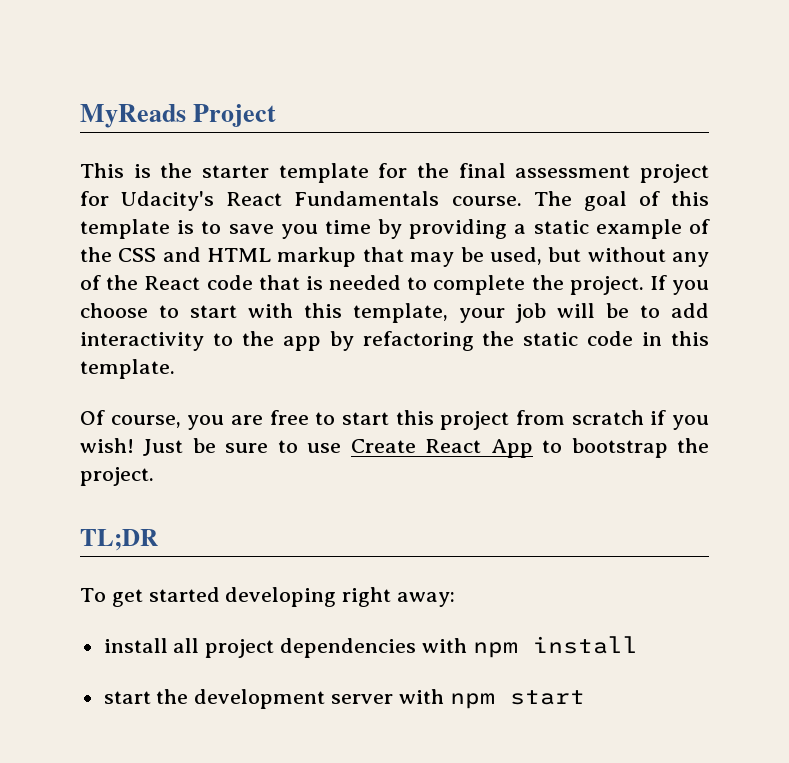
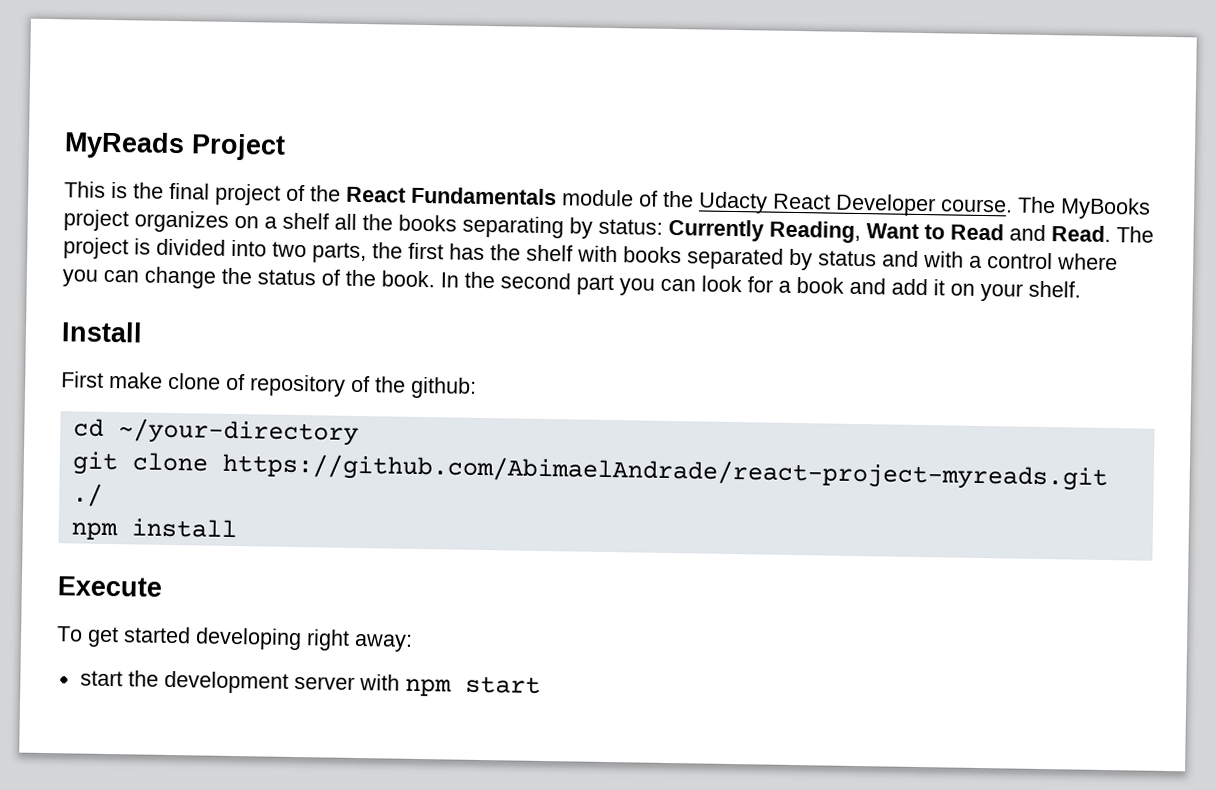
- This is the starter template for the final assessment project for Udacity's React Fundamentals course. The goal of this template is to save you time by providing a static example of the CSS and HTML markup that may be used, but without any of the React code that is needed to complete the project. If you choose to start with this template, your job will be to add interactivity to the app by refactoring the static code in this template.
- Of course, you are free to start this project from scratch if you wish! Just be sure to use Create React App to bootstrap the project.
- TL;DR
+ This is the final project of the React Fundamentals module of the Udacty React Developer course. The MyBooks project organizes on a shelf all the books separating by status: Currently Reading, Want to Read and Read. The project is divided into two parts, the first has the shelf with books separated by status and with a control where you can change the status of the book. In the second part you can look for a book and add it on your shelf.
+ Install
+ First make clone of repository of the github:
+ cd ~/your-directory
+ git clone https://github.com/AbimaelAndrade/react-project-myreads.git ./
+ npm install
+ Execute
- install all project dependencies with npm install

